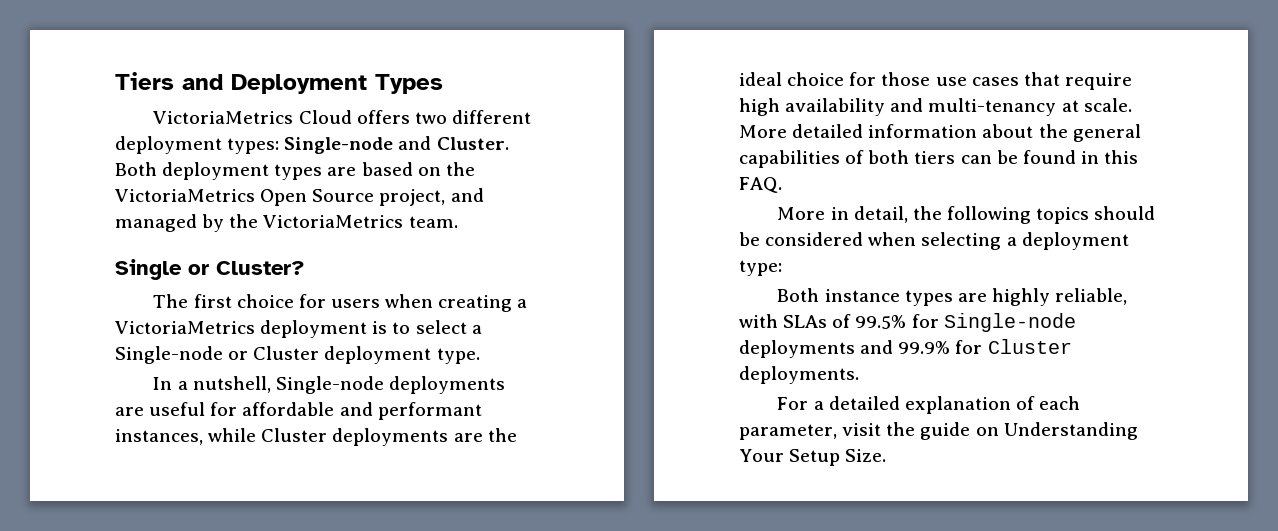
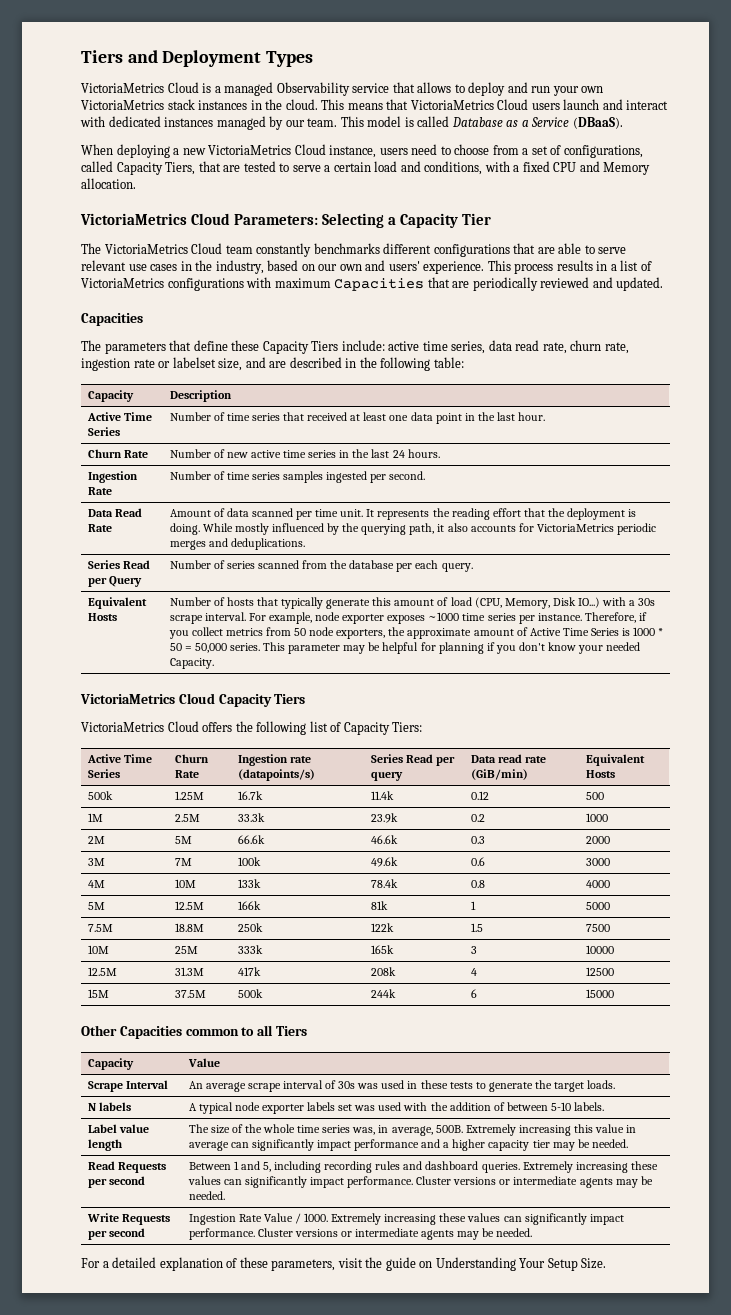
- VictoriaMetrics Cloud offers two different deployment types: Single-node and Cluster. Both deployment types are based on the VictoriaMetrics Open Source project, and managed by the VictoriaMetrics team.
- Single or Cluster?
- The first choice for users when creating a VictoriaMetrics deployment is to select a Single-node or Cluster deployment type.
- In a nutshell, Single-node deployments are useful for affordable and performant instances, while Cluster deployments are the ideal choice for those use cases that require high availability and multi-tenancy at scale. More detailed information about the general capabilities of both tiers can be found in this FAQ.
- More in detail, the following topics should be considered when selecting a deployment type:
- Both instance types are highly reliable, with SLAs of 99.5% for Single-node deployments and 99.9% for Cluster deployments.
+ VictoriaMetrics Cloud is a managed Observability service that allows to deploy and run your own VictoriaMetrics stack instances in the cloud. This means that VictoriaMetrics Cloud users launch and interact with dedicated instances managed by our team. This model is called Database as a Service (DBaaS).
+ When deploying a new VictoriaMetrics Cloud instance, users need to choose from a set of configurations, called Capacity Tiers, that are tested to serve a certain load and conditions, with a fixed CPU and Memory allocation.
+ VictoriaMetrics Cloud Parameters: Selecting a Capacity Tier
+ The VictoriaMetrics Cloud team constantly benchmarks different configurations that are able to serve relevant use cases in the industry, based on our own and users' experience. This process results in a list of VictoriaMetrics configurations with maximum Capacities that are periodically reviewed and updated.
+ Capacities
+ The parameters that define these Capacity Tiers include: active time series, data read rate, churn rate, ingestion rate or labelset size, and are described in the following table:
+ Capacity | Description
+ Active Time Series | Number of time series that received at least one data point in the last hour.
+ Churn Rate | Number of new active time series in the last 24 hours.
+ Ingestion Rate | Number of time series samples ingested per second.
+ Data Read Rate | Amount of data scanned per time unit. It represents the reading effort that the deployment is doing. While mostly influenced by the querying path, it also accounts for VictoriaMetrics periodic merges and deduplications.
+ Series Read per Query | Number of series scanned from the database per each query.
+ Equivalent Hosts | Number of hosts that typically generate this amount of load (CPU, Memory, Disk IO...) with a 30s scrape interval. For example, node exporter exposes ~1000 time series per instance. Therefore, if you collect metrics from 50 node exporters, the approximate amount of Active Time Series is 1000 * 50 = 50,000 series. This parameter may be helpful for planning if you don't know your needed Capacity.
+ VictoriaMetrics Cloud Capacity Tiers
+ VictoriaMetrics Cloud offers the following list of Capacity Tiers:
+ Active Time Series | Churn Rate | Ingestion rate (datapoints/s) | Series Read per query | Data read rate (GiB/min) | Equivalent Hosts
+ 500k | 1.25M | 16.7k | 11.4k | 0.12 | 500
+ 1M | 2.5M | 33.3k | 23.9k | 0.2 | 1000
+ 2M | 5M | 66.6k | 46.6k | 0.3 | 2000
+ 3M | 7M | 100k | 49.6k | 0.6 | 3000
+ 4M | 10M | 133k | 78.4k | 0.8 | 4000
+ 5M | 12.5M | 166k | 81k | 1 | 5000
+ 7.5M | 18.8M | 250k | 122k | 1.5 | 7500
+ 10M | 25M | 333k | 165k | 3 | 10000
+ 12.5M | 31.3M | 417k | 208k | 4 | 12500
+ 15M | 37.5M | 500k | 244k | 6 | 15000
+ Other Capacities common to all Tiers
+ Capacity | Value
+ Scrape Interval | An average scrape interval of 30s was used in these tests to generate the target loads.
+ N labels | A typical node exporter labels set was used with the addition of between 5-10 labels.
+ Label value length | The size of the whole time series was, in average, 500B. Extremely increasing this value in average can significantly impact performance and a higher capacity tier may be needed.
+ Read Requests per second | Between 1 and 5, including recording rules and dashboard queries. Extremely increasing these values can significantly impact performance. Cluster versions or intermediate agents may be needed.
+ Write Requests per second | Ingestion Rate Value / 1000. Extremely increasing these values can significantly impact performance. Cluster versions or intermediate agents may be needed.
- For a detailed explanation of each parameter, visit the guide on Understanding Your Setup Size.
+ For a detailed explanation of these parameters, visit the guide on Understanding Your Setup Size.

